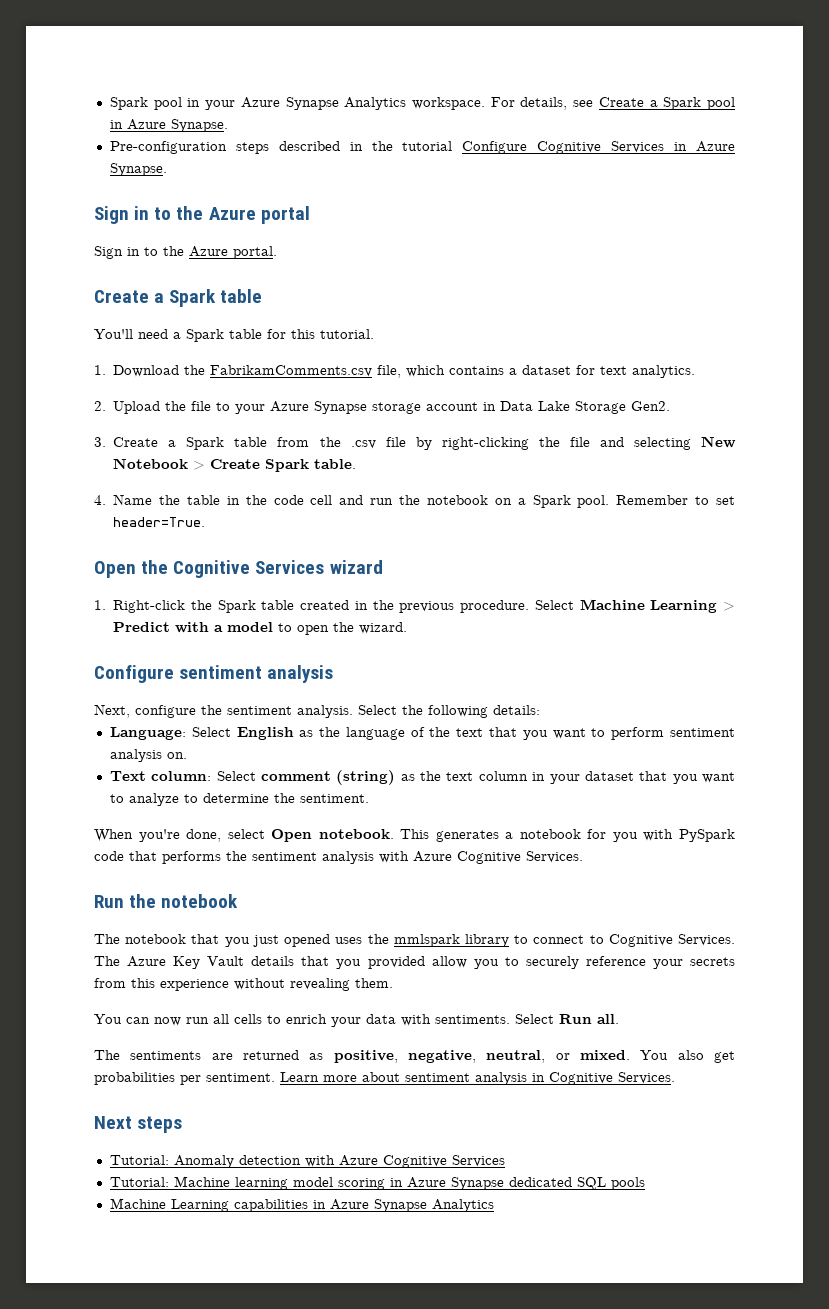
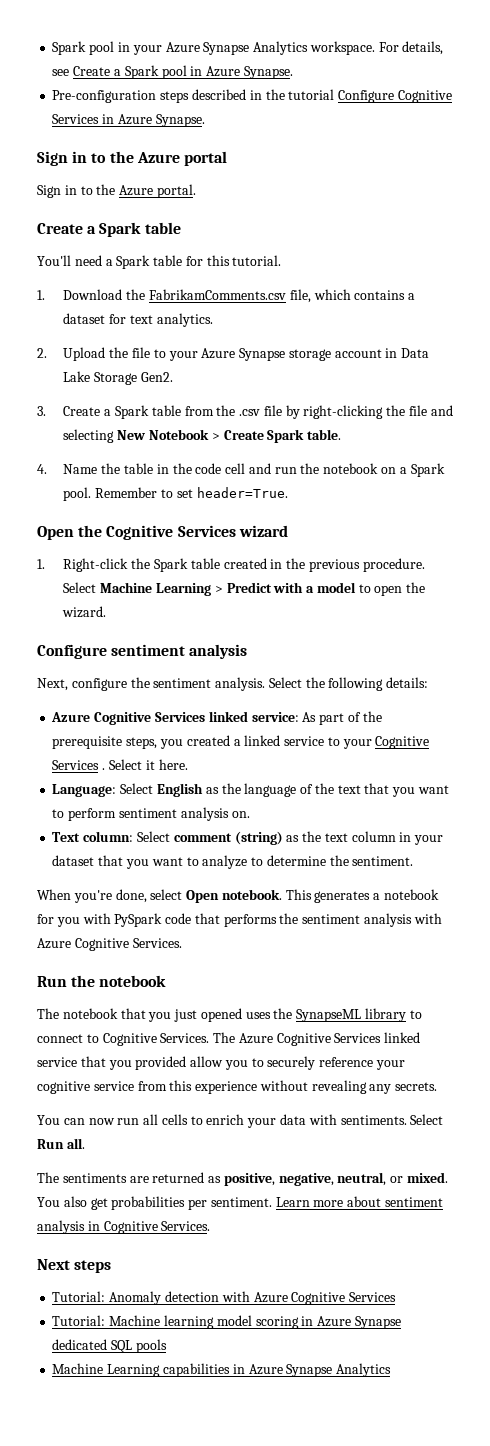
+ Azure Cognitive Services linked service: As part of the prerequisite steps, you created a linked service to your Cognitive Services . Select it here.
- The notebook that you just opened uses the mmlspark library to connect to Cognitive Services.
+ The notebook that you just opened uses the SynapseML library to connect to Cognitive Services.
- The Azure Key Vault details that you provided allow you to securely reference your secrets from this experience without revealing them.
+ The Azure Cognitive Services linked service that you provided allow you to securely reference your cognitive service from this experience without revealing any secrets.

